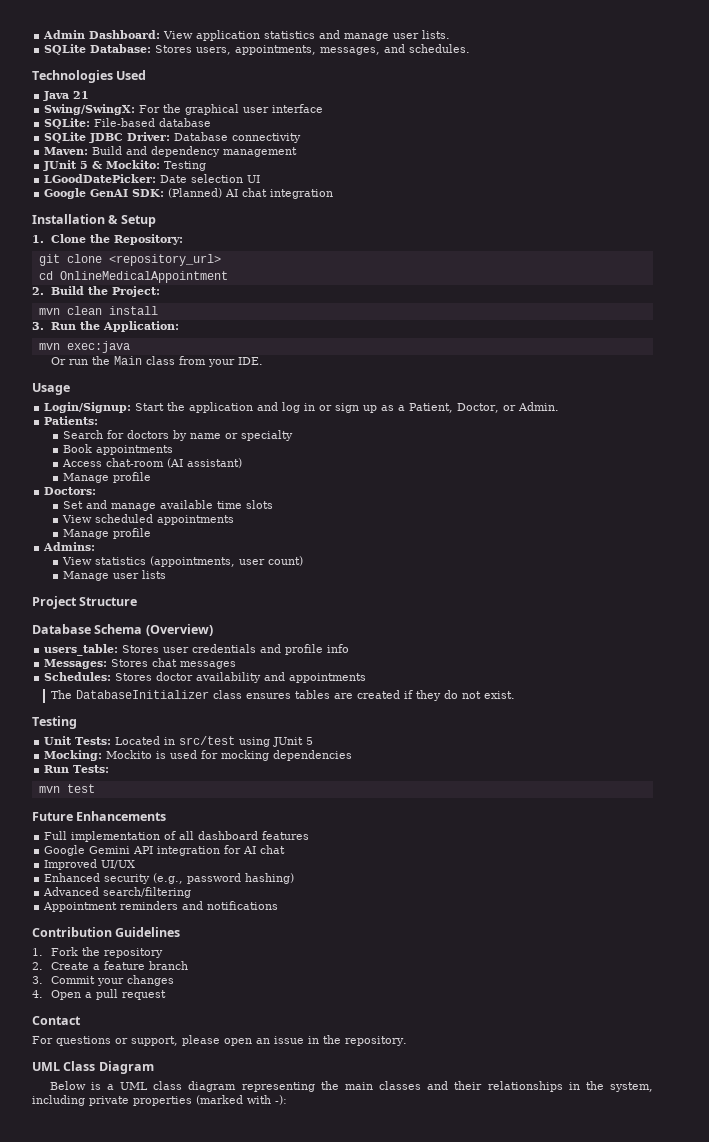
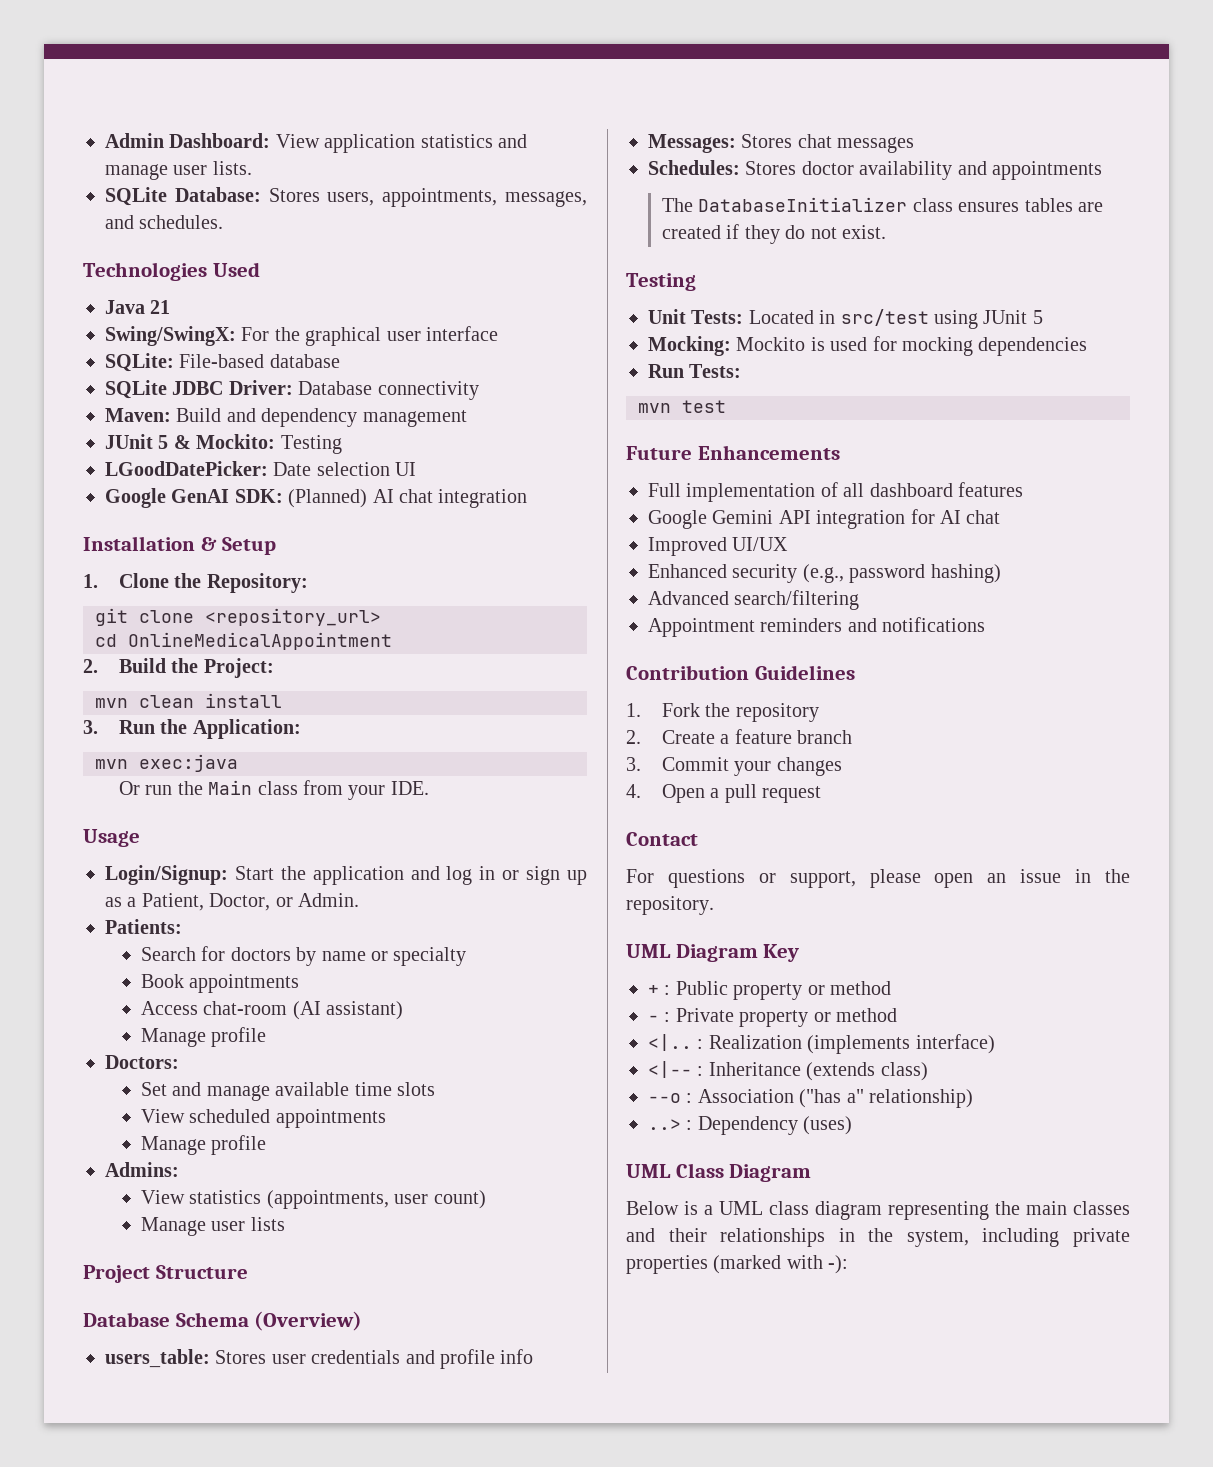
+ UML Diagram Key
+ + : Public property or method
+ - : Private property or method
+ <|.. : Realization (implements interface)
+ <|-- : Inheritance (extends class)
+ --o : Association ("has a" relationship)
+ ..> : Dependency (uses)

